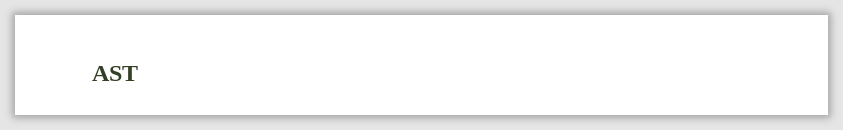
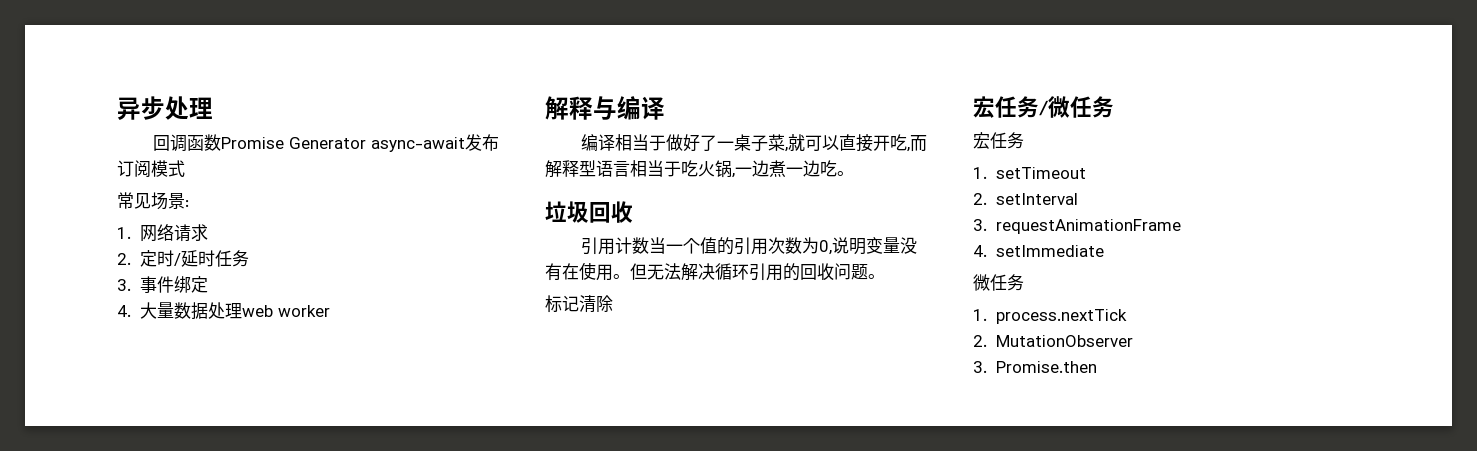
- AST
+ 异步处理
+ 回调函数Promise Generator async-await发布订阅模式
+ 常见场景:
+ 1.网络请求
+ 2.定时/延时任务
+ 3.事件绑定
+ 4.大量数据处理web worker
+ 解释与编译
+ 编译相当于做好了一桌子菜,就可以直接开吃,而解释型语言相当于吃火锅,一边煮一边吃。
+ 垃圾回收
+ 引用计数当一个值的引用次数为0,说明变量没有在使用。但无法解决循环引用的回收问题。
+ 标记清除
+ 宏任务/微任务
+ 宏任务
+ 1. setTimeout
+ 2. setInterval
+ 3. requestAnimationFrame
+ 4. setImmediate
+ 微任务
+ 1. process.nextTick
+ 2. MutationObserver
+ 3. Promise.then

